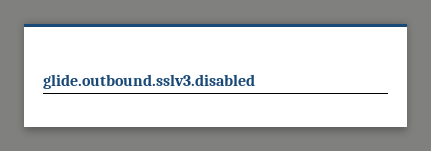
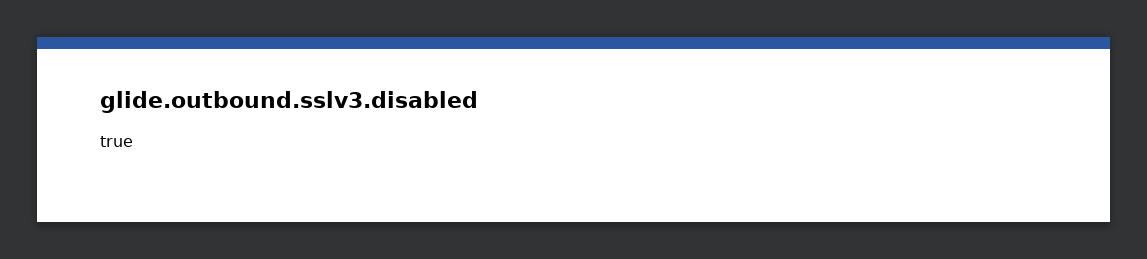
+ true

